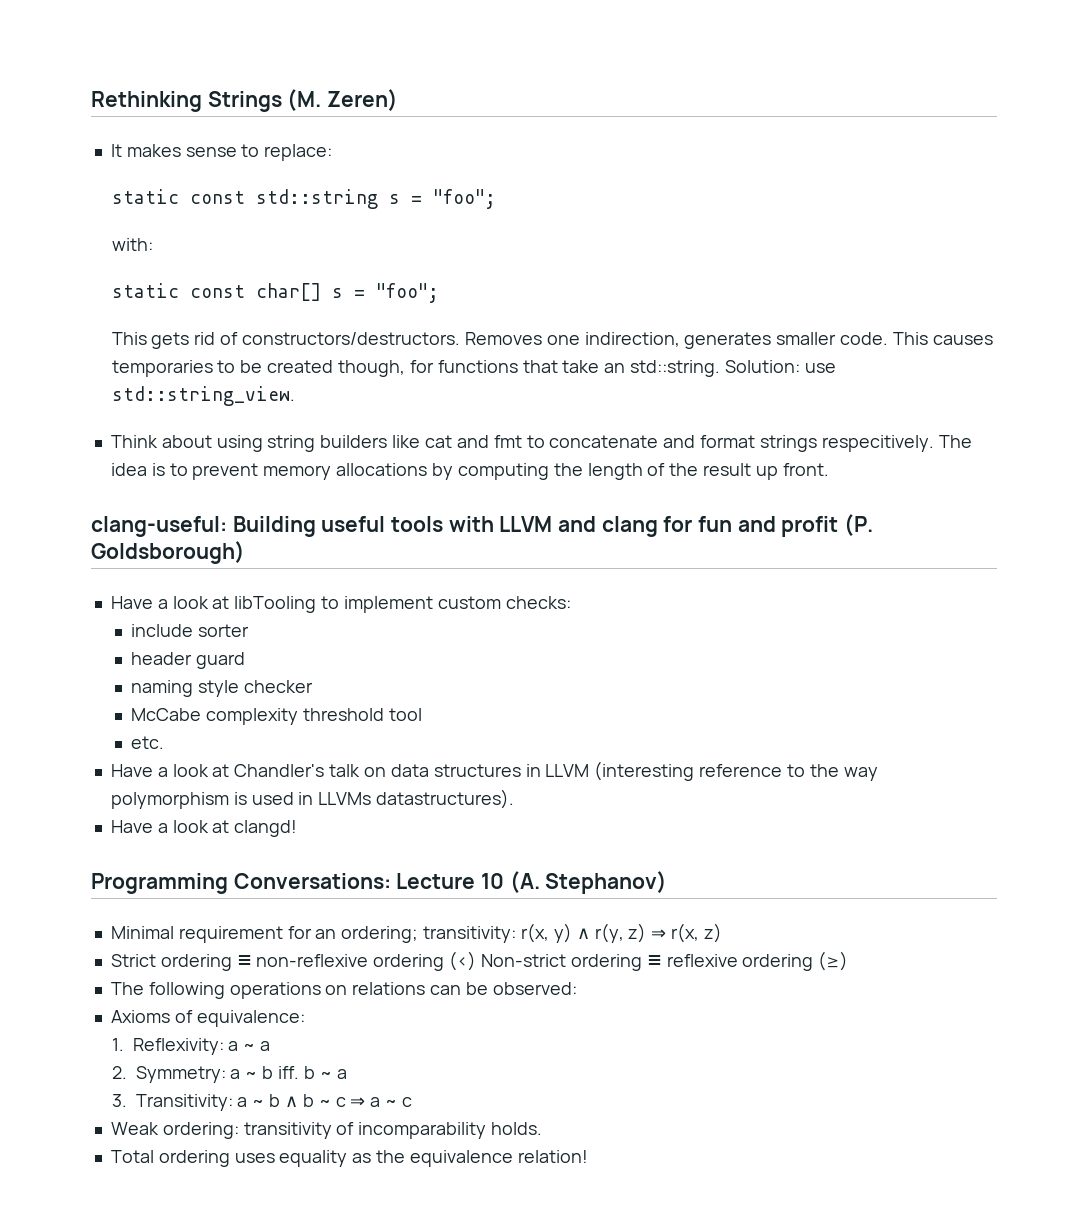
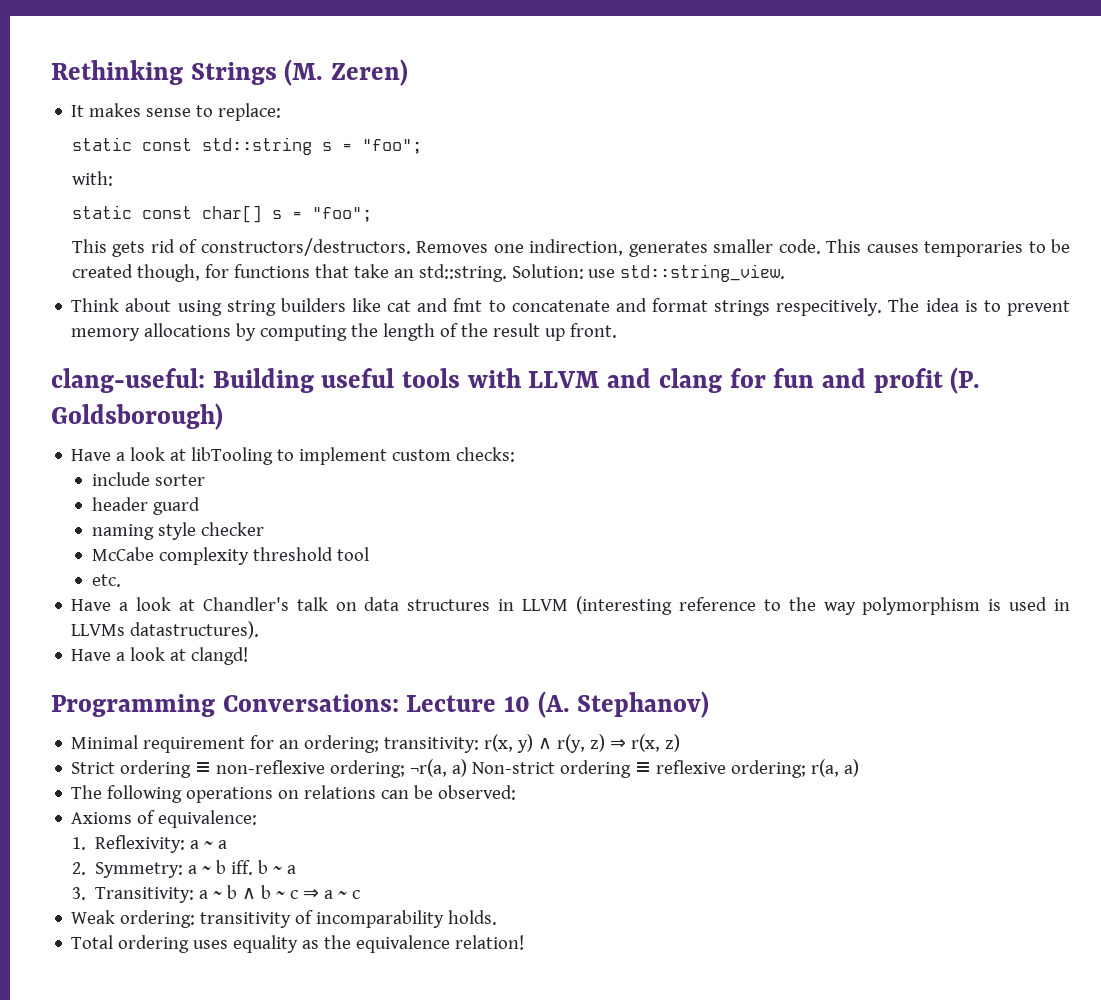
- Strict ordering ≡ non-reflexive ordering (<) Non-strict ordering ≡ reflexive ordering (≥)
+ Strict ordering ≡ non-reflexive ordering; ¬r(a, a) Non-strict ordering ≡ reflexive ordering; r(a, a)

